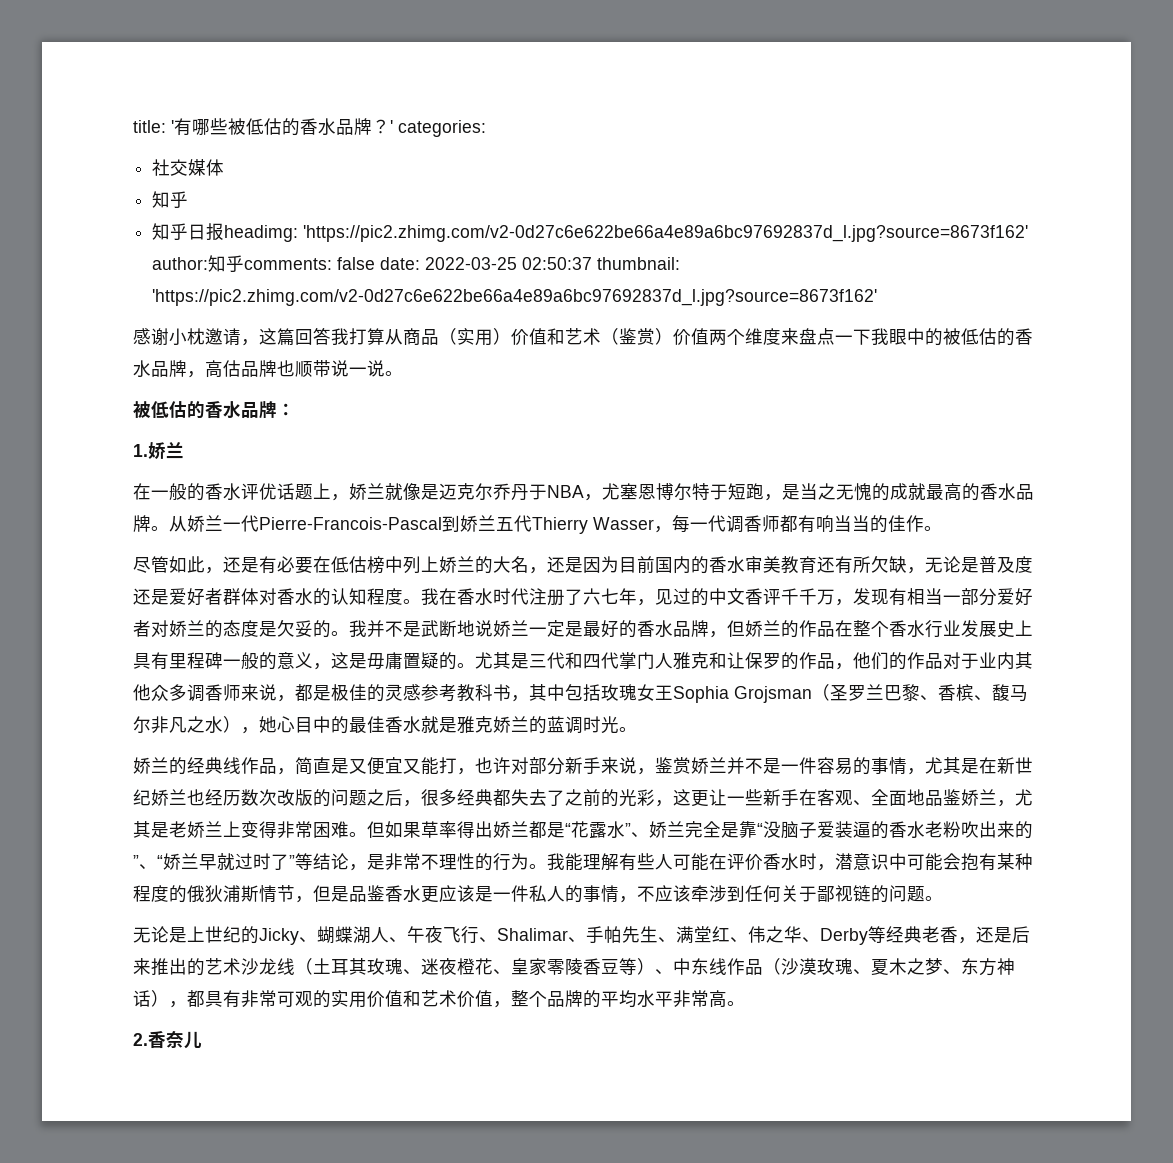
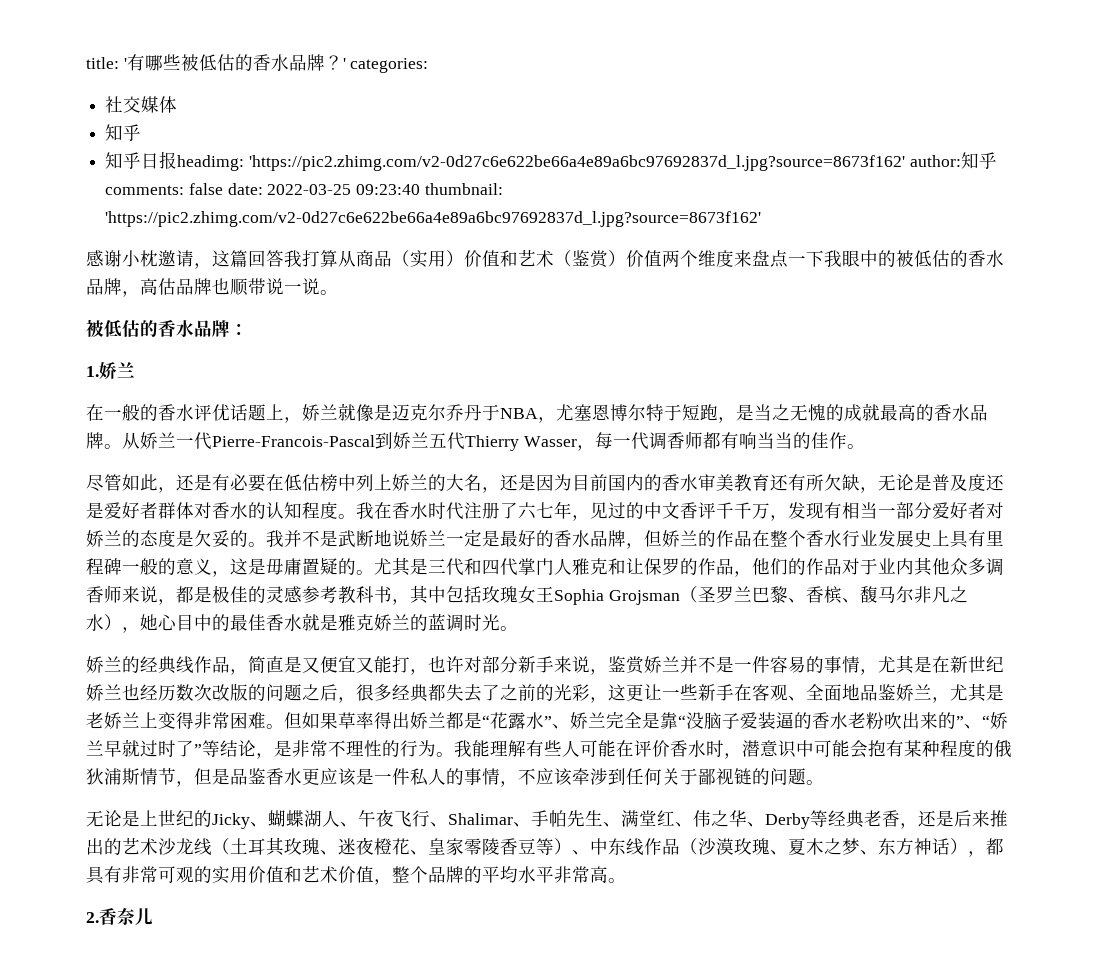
- 知乎日报headimg: 'https://pic2.zhimg.com/v2-0d27c6e622be66a4e89a6bc97692837d_l.jpg?source=8673f162' author:知乎comments: false date: 2022-03-25 02:50:37 thumbnail: 'https://pic2.zhimg.com/v2-0d27c6e622be66a4e89a6bc97692837d_l.jpg?source=8673f162'
+ 知乎日报headimg: 'https://pic2.zhimg.com/v2-0d27c6e622be66a4e89a6bc97692837d_l.jpg?source=8673f162' author:知乎comments: false date: 2022-03-25 09:23:40 thumbnail: 'https://pic2.zhimg.com/v2-0d27c6e622be66a4e89a6bc97692837d_l.jpg?source=8673f162'

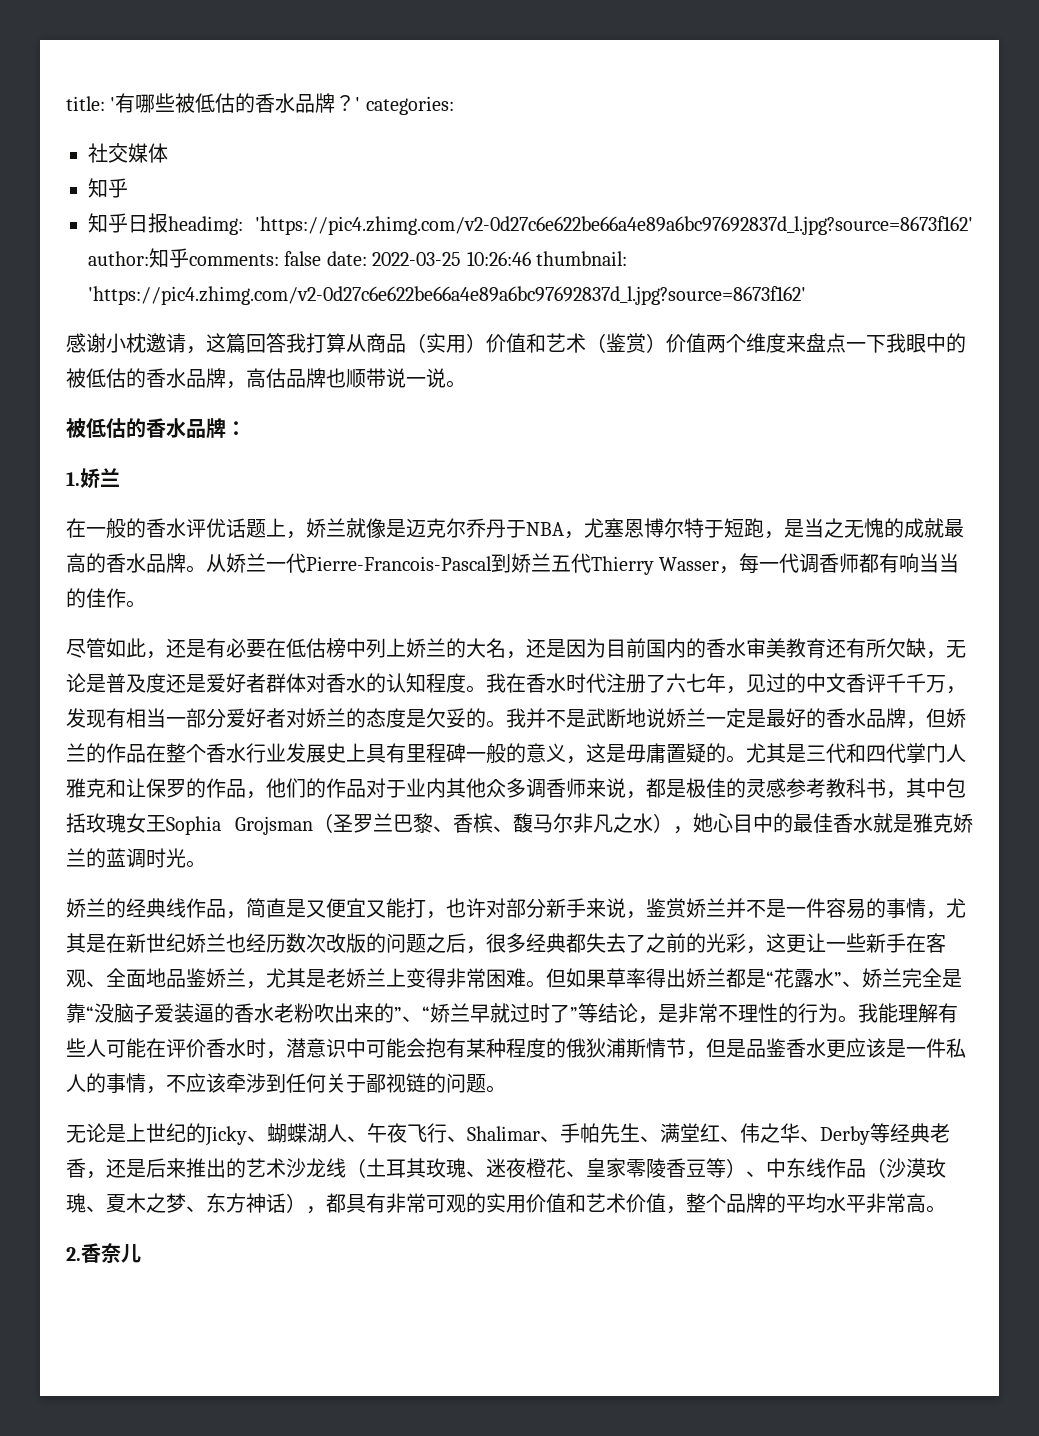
- 知乎日报headimg: 'https://pic2.zhimg.com/v2-0d27c6e622be66a4e89a6bc97692837d_l.jpg?source=8673f162' author:知乎comments: false date: 2022-03-25 09:23:40 thumbnail: 'https://pic2.zhimg.com/v2-0d27c6e622be66a4e89a6bc97692837d_l.jpg?source=8673f162'
+ 知乎日报headimg: 'https://pic4.zhimg.com/v2-0d27c6e622be66a4e89a6bc97692837d_l.jpg?source=8673f162' author:知乎comments: false date: 2022-03-25 10:26:46 thumbnail: 'https://pic4.zhimg.com/v2-0d27c6e622be66a4e89a6bc97692837d_l.jpg?source=8673f162'

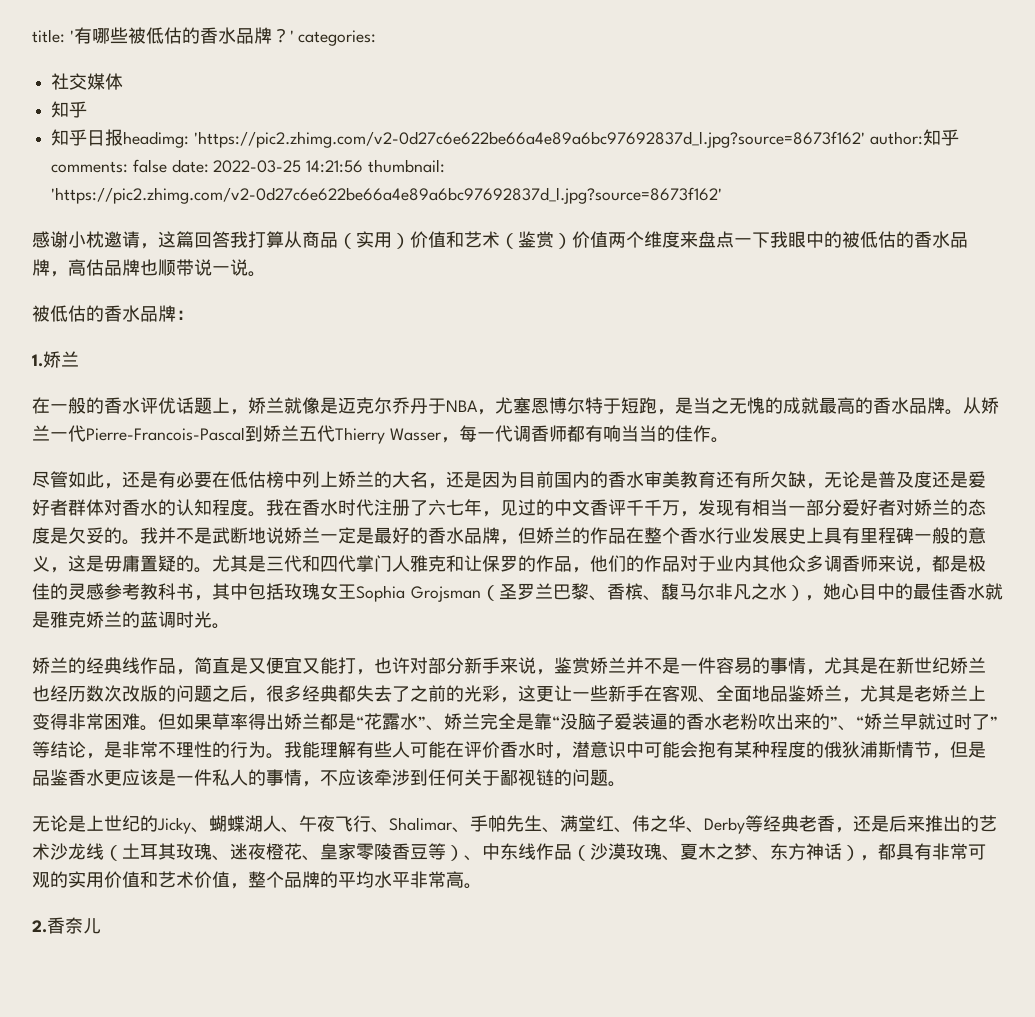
- 知乎日报headimg: 'https://pic4.zhimg.com/v2-0d27c6e622be66a4e89a6bc97692837d_l.jpg?source=8673f162' author:知乎comments: false date: 2022-03-25 10:26:46 thumbnail: 'https://pic4.zhimg.com/v2-0d27c6e622be66a4e89a6bc97692837d_l.jpg?source=8673f162'
+ 知乎日报headimg: 'https://pic2.zhimg.com/v2-0d27c6e622be66a4e89a6bc97692837d_l.jpg?source=8673f162' author:知乎comments: false date: 2022-03-25 14:21:56 thumbnail: 'https://pic2.zhimg.com/v2-0d27c6e622be66a4e89a6bc97692837d_l.jpg?source=8673f162'

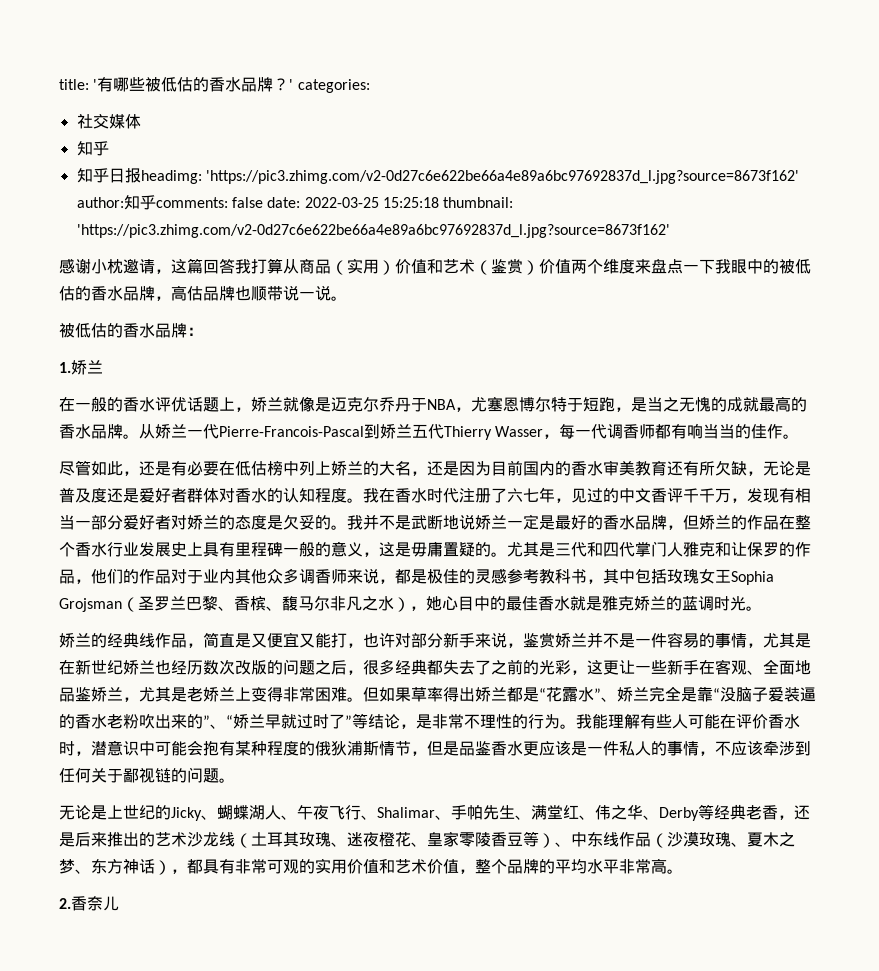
- 知乎日报headimg: 'https://pic2.zhimg.com/v2-0d27c6e622be66a4e89a6bc97692837d_l.jpg?source=8673f162' author:知乎comments: false date: 2022-03-25 14:21:56 thumbnail: 'https://pic2.zhimg.com/v2-0d27c6e622be66a4e89a6bc97692837d_l.jpg?source=8673f162'
+ 知乎日报headimg: 'https://pic3.zhimg.com/v2-0d27c6e622be66a4e89a6bc97692837d_l.jpg?source=8673f162' author:知乎comments: false date: 2022-03-25 15:25:18 thumbnail: 'https://pic3.zhimg.com/v2-0d27c6e622be66a4e89a6bc97692837d_l.jpg?source=8673f162'

